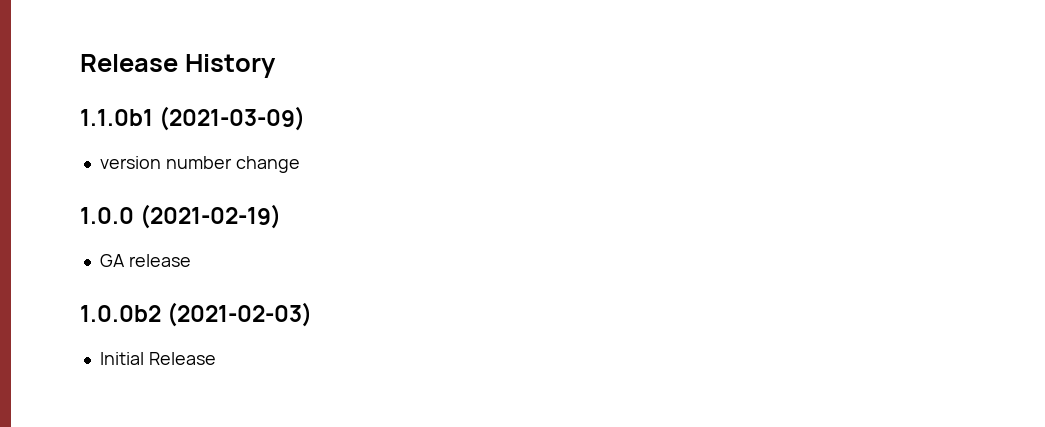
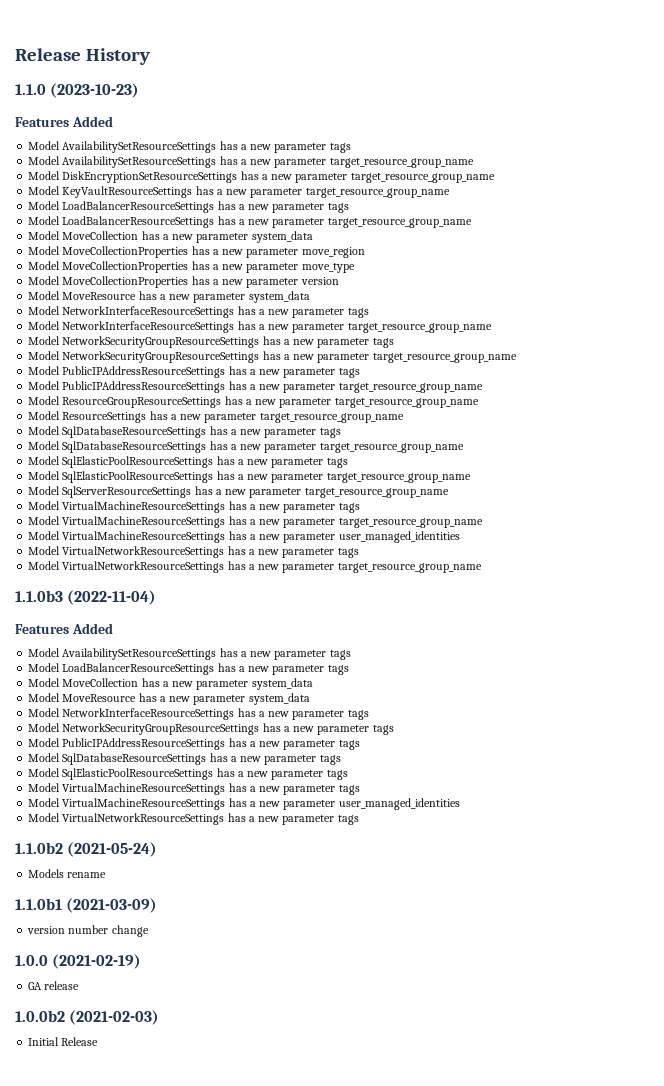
+ 1.1.0 (2023-10-23)
+ Features Added
+ Model AvailabilitySetResourceSettings has a new parameter tags
+ Model AvailabilitySetResourceSettings has a new parameter target_resource_group_name
+ Model DiskEncryptionSetResourceSettings has a new parameter target_resource_group_name
+ Model KeyVaultResourceSettings has a new parameter target_resource_group_name
+ Model LoadBalancerResourceSettings has a new parameter tags
+ Model LoadBalancerResourceSettings has a new parameter target_resource_group_name
+ Model MoveCollection has a new parameter system_data
+ Model MoveCollectionProperties has a new parameter move_region
+ Model MoveCollectionProperties has a new parameter move_type
+ Model MoveCollectionProperties has a new parameter version
+ Model MoveResource has a new parameter system_data
+ Model NetworkInterfaceResourceSettings has a new parameter tags
+ Model NetworkInterfaceResourceSettings has a new parameter target_resource_group_name
+ Model NetworkSecurityGroupResourceSettings has a new parameter tags
+ Model NetworkSecurityGroupResourceSettings has a new parameter target_resource_group_name
+ Model PublicIPAddressResourceSettings has a new parameter tags
+ Model PublicIPAddressResourceSettings has a new parameter target_resource_group_name
+ Model ResourceGroupResourceSettings has a new parameter target_resource_group_name
+ Model ResourceSettings has a new parameter target_resource_group_name
+ Model SqlDatabaseResourceSettings has a new parameter tags
+ Model SqlDatabaseResourceSettings has a new parameter target_resource_group_name
+ Model SqlElasticPoolResourceSettings has a new parameter tags
+ Model SqlElasticPoolResourceSettings has a new parameter target_resource_group_name
+ Model SqlServerResourceSettings has a new parameter target_resource_group_name
+ Model VirtualMachineResourceSettings has a new parameter tags
+ Model VirtualMachineResourceSettings has a new parameter target_resource_group_name
+ Model VirtualMachineResourceSettings has a new parameter user_managed_identities
+ Model VirtualNetworkResourceSettings has a new parameter tags
+ Model VirtualNetworkResourceSettings has a new parameter target_resource_group_name
+ 1.1.0b3 (2022-11-04)
+ Features Added
+ Model AvailabilitySetResourceSettings has a new parameter tags
+ Model LoadBalancerResourceSettings has a new parameter tags
+ Model MoveCollection has a new parameter system_data
+ Model MoveResource has a new parameter system_data
+ Model NetworkInterfaceResourceSettings has a new parameter tags
+ Model NetworkSecurityGroupResourceSettings has a new parameter tags
+ Model PublicIPAddressResourceSettings has a new parameter tags
+ Model SqlDatabaseResourceSettings has a new parameter tags
+ Model SqlElasticPoolResourceSettings has a new parameter tags
+ Model VirtualMachineResourceSettings has a new parameter tags
+ Model VirtualMachineResourceSettings has a new parameter user_managed_identities
+ Model VirtualNetworkResourceSettings has a new parameter tags
+ 1.1.0b2 (2021-05-24)
+ Models rename

